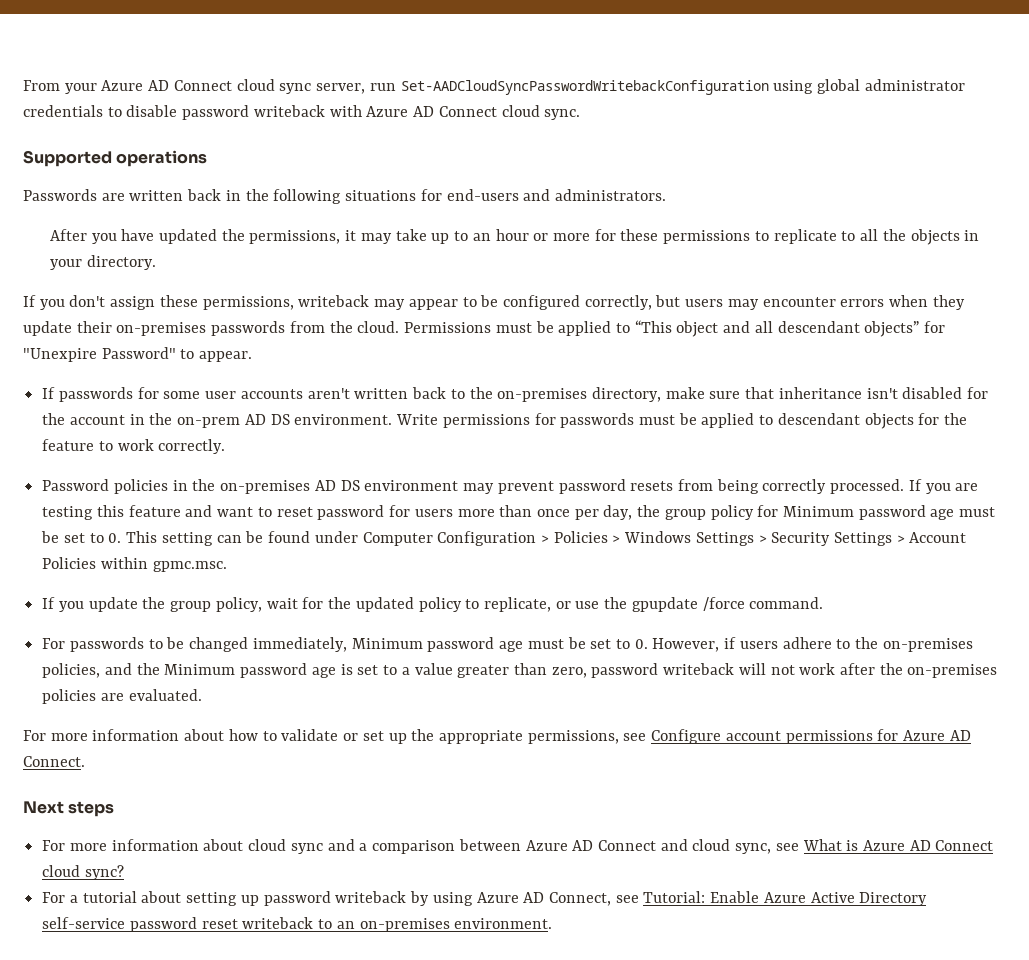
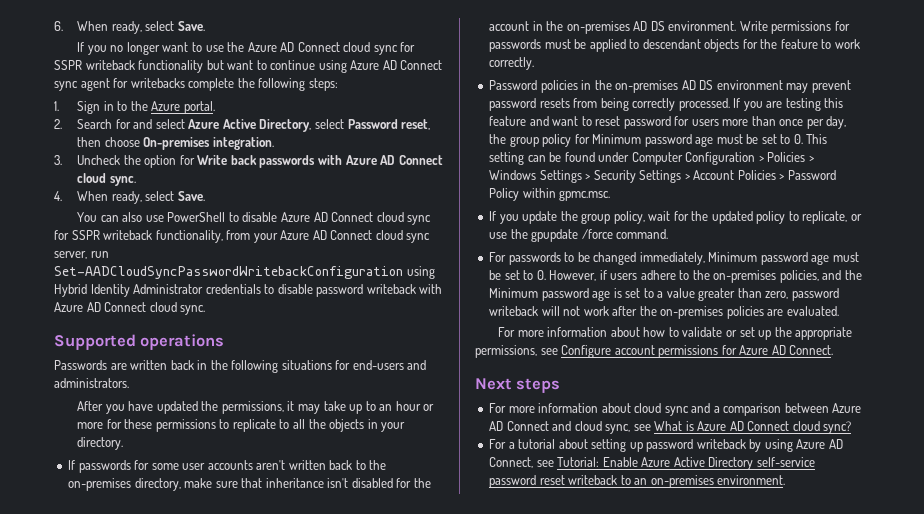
- From your Azure AD Connect cloud sync server, run Set-AADCloudSyncPasswordWritebackConfiguration using global administrator credentials to disable password writeback with Azure AD Connect cloud sync.
+ 6. When ready, select Save.
+ If you no longer want to use the Azure AD Connect cloud sync for SSPR writeback functionality but want to continue using Azure AD Connect sync agent for writebacks complete the following steps:
+ 1. Sign in to the Azure portal.
+ 2. Search for and select Azure Active Directory, select Password reset, then choose On-premises integration.
+ 3. Uncheck the option for Write back passwords with Azure AD Connect cloud sync.
+ 4. When ready, select Save.
+ You can also use PowerShell to disable Azure AD Connect cloud sync for SSPR writeback functionality, from your Azure AD Connect cloud sync server, run Set-AADCloudSyncPasswordWritebackConfiguration using Hybrid Identity Administrator credentials to disable password writeback with Azure AD Connect cloud sync.
- If you don't assign these permissions, writeback may appear to be configured correctly, but users may encounter errors when they update their on-premises passwords from the cloud. Permissions must be applied to “This object and all descendant objects” for "Unexpire Password" to appear.
- If passwords for some user accounts aren't written back to the on-premises directory, make sure that inheritance isn't disabled for the account in the on-prem AD DS environment.
+ If passwords for some user accounts aren't written back to the on-premises directory, make sure that inheritance isn't disabled for the account in the on-premises AD DS environment.
- If you are testing this feature and want to reset password for users more than once per day, the group policy for Minimum password age must be set to 0. This setting can be found under Computer Configuration > Policies > Windows Settings > Security Settings > Account Policies within gpmc.msc.
+ If you are testing this feature and want to reset password for users more than once per day, the group policy for Minimum password age must be set to 0. This setting can be found under Computer Configuration > Policies > Windows Settings > Security Settings > Account Policies > Password Policy within gpmc.msc.

